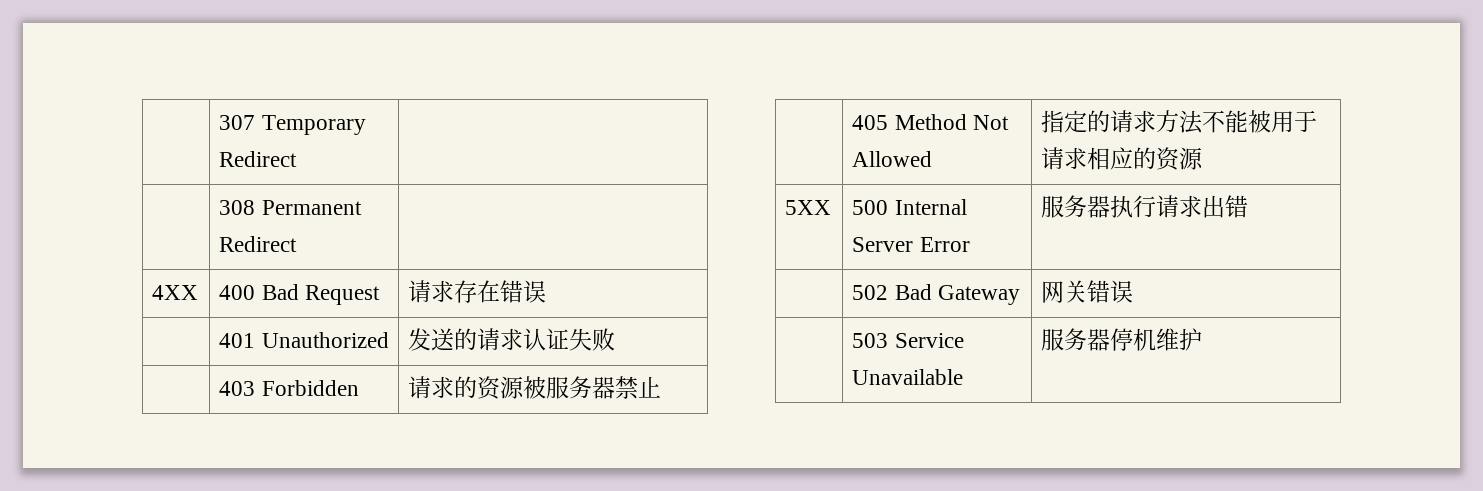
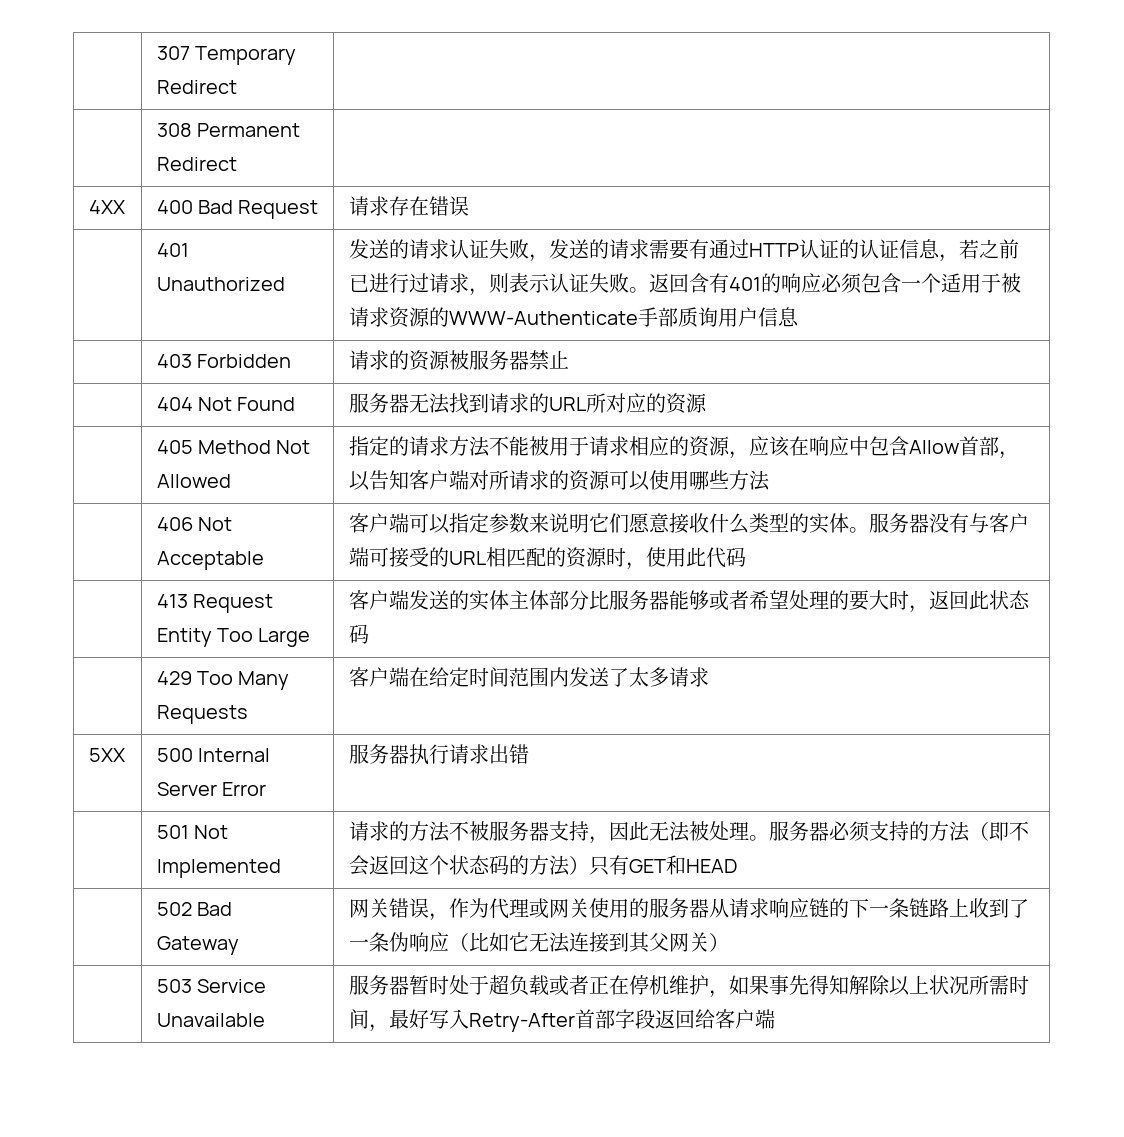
- 发送的请求认证失败
+ 发送的请求认证失败，发送的请求需要有通过HTTP认证的认证信息，若之前已进行过请求，则表示认证失败。返回含有401的响应必须包含一个适用于被请求资源的WWW-Authenticate手部质询用户信息
+ | 404 Not Found | 服务器无法找到请求的URL所对应的资源
- | 405 Method Not Allowed | 指定的请求方法不能被用于请求相应的资源
+ | 405 Method Not Allowed | 指定的请求方法不能被用于请求相应的资源，应该在响应中包含Allow首部，以告知客户端对所请求的资源可以使用哪些方法
+ | 406 Not Acceptable | 客户端可以指定参数来说明它们愿意接收什么类型的实体。服务器没有与客户端可接受的URL相匹配的资源时，使用此代码
+ | 413 Request Entity Too Large | 客户端发送的实体主体部分比服务器能够或者希望处理的要大时，返回此状态码
+ | 429 Too Many Requests | 客户端在给定时间范围内发送了太多请求
+ | 501 Not Implemented | 请求的方法不被服务器支持，因此无法被处理。服务器必须支持的方法（即不会返回这个状态码的方法）只有GET和HEAD
- | 502 Bad Gateway | 网关错误
+ | 502 Bad Gateway | 网关错误，作为代理或网关使用的服务器从请求响应链的下一条链路上收到了一条伪响应（比如它无法连接到其父网关）
- | 503 Service Unavailable | 服务器停机维护
+ | 503 Service Unavailable | 服务器暂时处于超负载或者正在停机维护，如果事先得知解除以上状况所需时间，最好写入Retry-After首部字段返回给客户端

